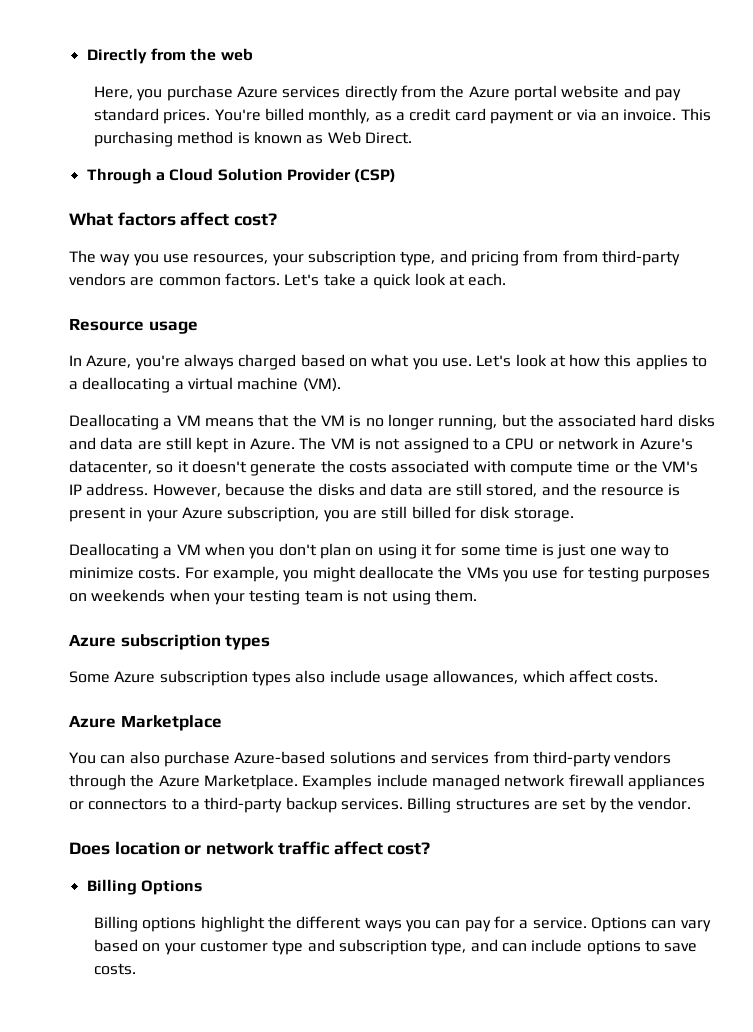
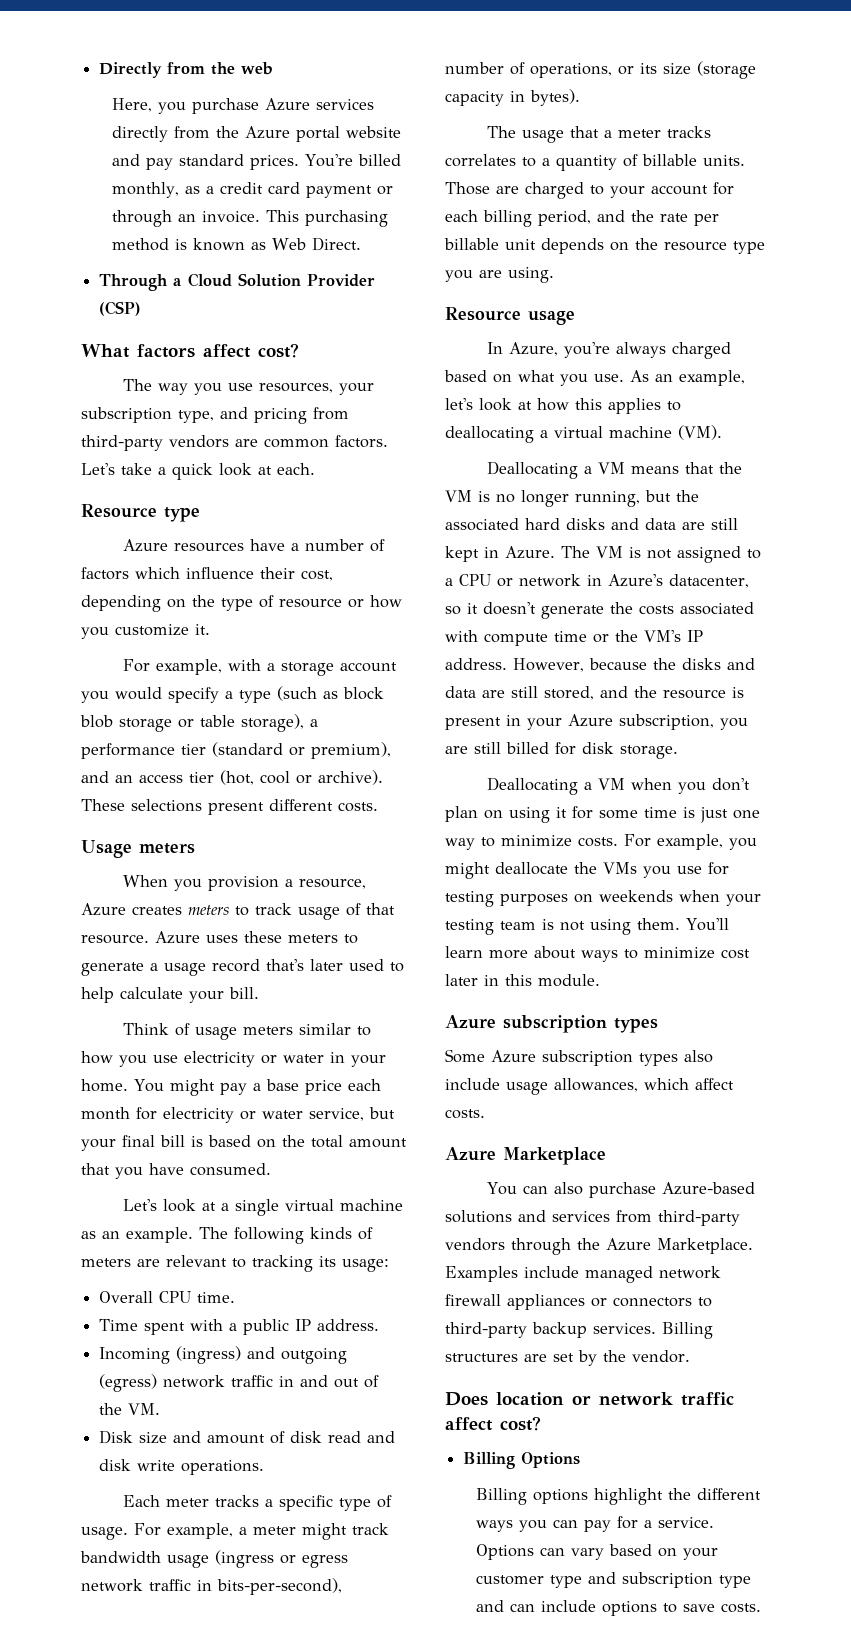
- You're billed monthly, as a credit card payment or via an invoice.
+ You're billed monthly, as a credit card payment or through an invoice.
- The way you use resources, your subscription type, and pricing from from third-party vendors are common factors.
+ The way you use resources, your subscription type, and pricing from third-party vendors are common factors.
+ Resource type
+ Azure resources have a number of factors which influence their cost, depending on the type of resource or how you customize it.
+ For example, with a storage account you would specify a type (such as block blob storage or table storage), a performance tier (standard or premium), and an access tier (hot, cool or archive). These selections present different costs.
+ Usage meters
+ When you provision a resource, Azure creates meters to track usage of that resource. Azure uses these meters to generate a usage record that's later used to help calculate your bill.
+ Think of usage meters similar to how you use electricity or water in your home. You might pay a base price each month for electricity or water service, but your final bill is based on the total amount that you have consumed.
+ Let's look at a single virtual machine as an example. The following kinds of meters are relevant to tracking its usage:
+ Overall CPU time.
+ Time spent with a public IP address.
+ Incoming (ingress) and outgoing (egress) network traffic in and out of the VM.
+ Disk size and amount of disk read and disk write operations.
+ Each meter tracks a specific type of usage. For example, a meter might track bandwidth usage (ingress or egress network traffic in bits-per-second), number of operations, or its size (storage capacity in bytes).
+ The usage that a meter tracks correlates to a quantity of billable units. Those are charged to your account for each billing period, and the rate per billable unit depends on the resource type you are using.
- Let's look at how this applies to a deallocating a virtual machine (VM).
+ As an example, let's look at how this applies to deallocating a virtual machine (VM).
+ You'll learn more about ways to minimize cost later in this module.
- Examples include managed network firewall appliances or connectors to a third-party backup services.
+ Examples include managed network firewall appliances or connectors to third-party backup services.
- Options can vary based on your customer type and subscription type, and can include options to save costs.
+ Options can vary based on your customer type and subscription type and can include options to save costs.

